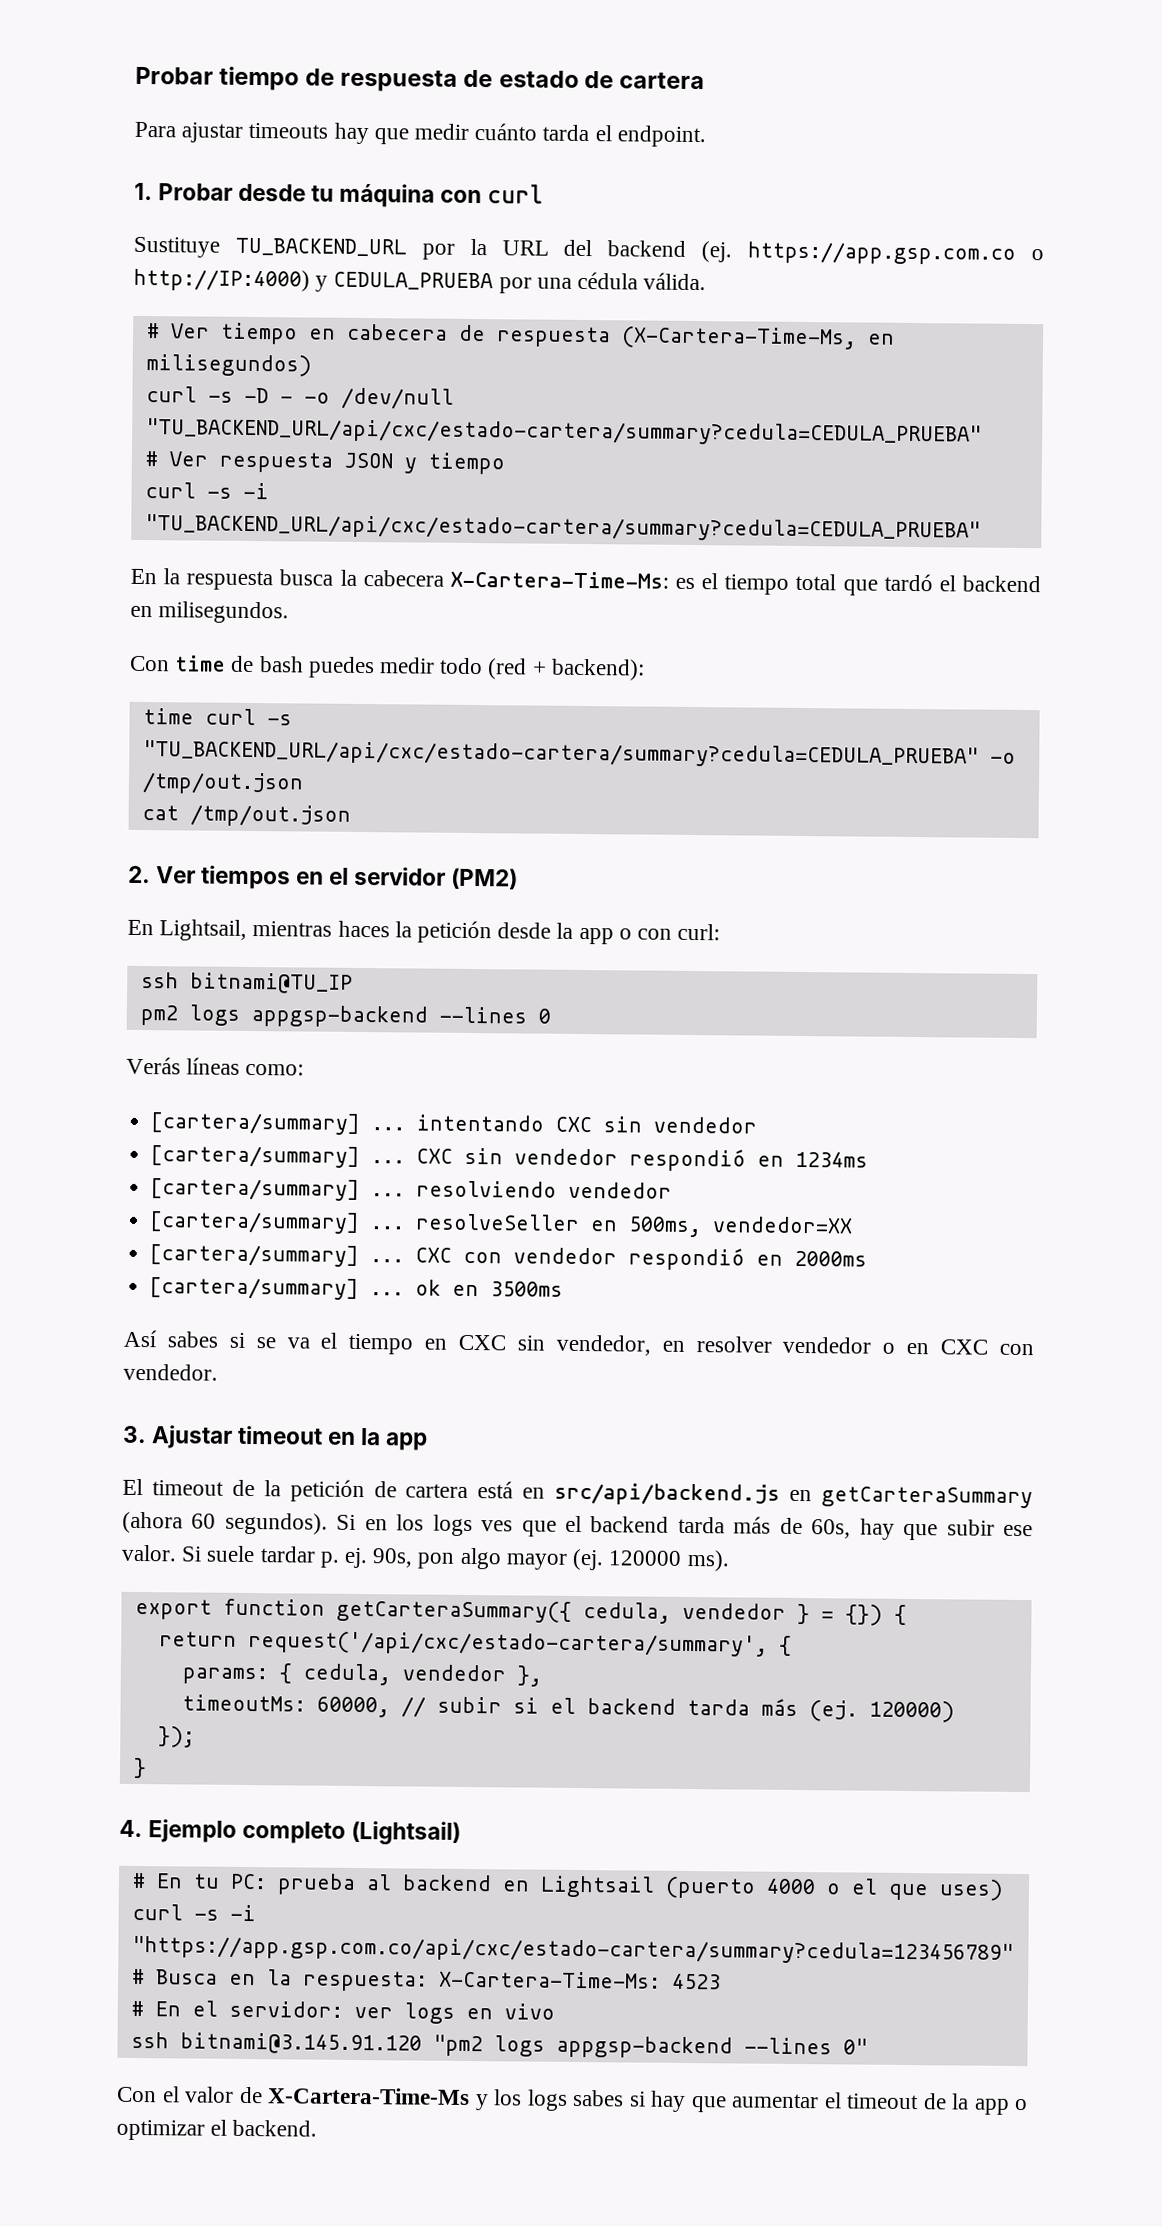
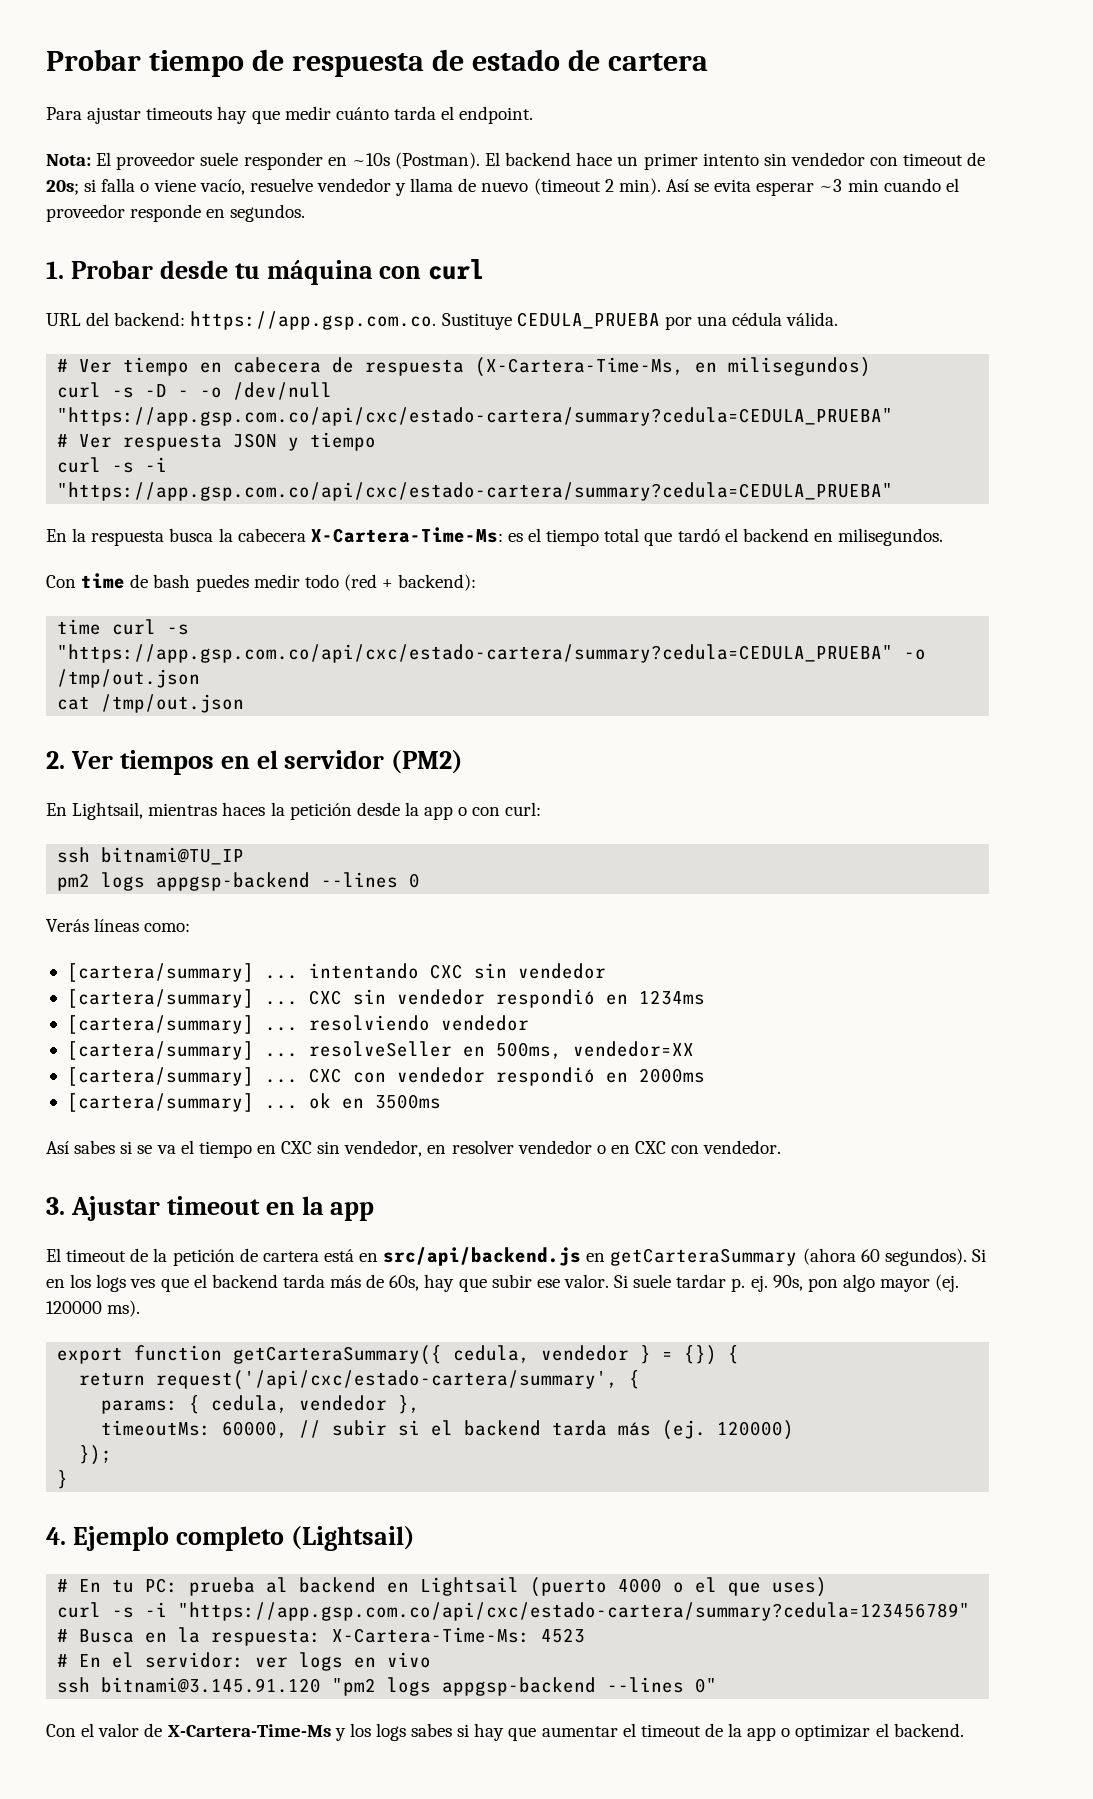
+ Nota: El proveedor suele responder en ~10s (Postman). El backend hace un primer intento sin vendedor con timeout de 20s; si falla o viene vacío, resuelve vendedor y llama de nuevo (timeout 2 min). Así se evita esperar ~3 min cuando el proveedor responde en segundos.
- Sustituye TU_BACKEND_URL por la URL del backend (ej. https://app.gsp.com.co o http://IP:4000) y CEDULA_PRUEBA por una cédula válida.
+ URL del backend: https://app.gsp.com.co. Sustituye CEDULA_PRUEBA por una cédula válida.
- curl -s -D - -o /dev/null "TU_BACKEND_URL/api/cxc/estado-cartera/summary?cedula=CEDULA_PRUEBA"
+ curl -s -D - -o /dev/null "https://app.gsp.com.co/api/cxc/estado-cartera/summary?cedula=CEDULA_PRUEBA"
- curl -s -i "TU_BACKEND_URL/api/cxc/estado-cartera/summary?cedula=CEDULA_PRUEBA"
+ curl -s -i "https://app.gsp.com.co/api/cxc/estado-cartera/summary?cedula=CEDULA_PRUEBA"
- time curl -s "TU_BACKEND_URL/api/cxc/estado-cartera/summary?cedula=CEDULA_PRUEBA" -o /tmp/out.json
+ time curl -s "https://app.gsp.com.co/api/cxc/estado-cartera/summary?cedula=CEDULA_PRUEBA" -o /tmp/out.json

